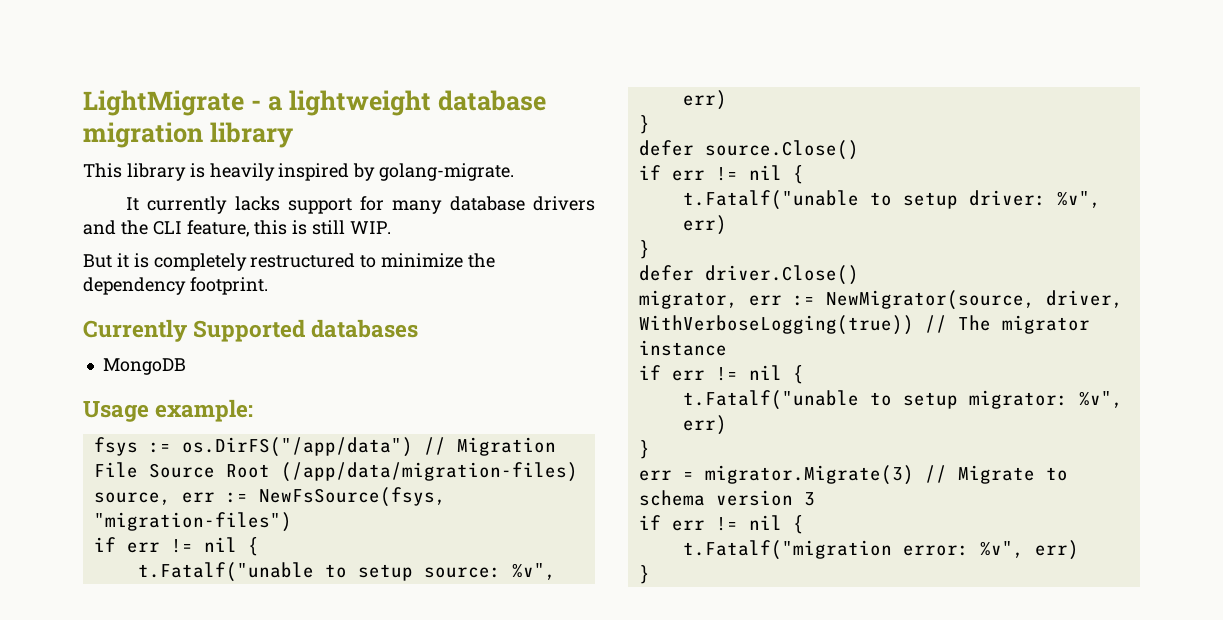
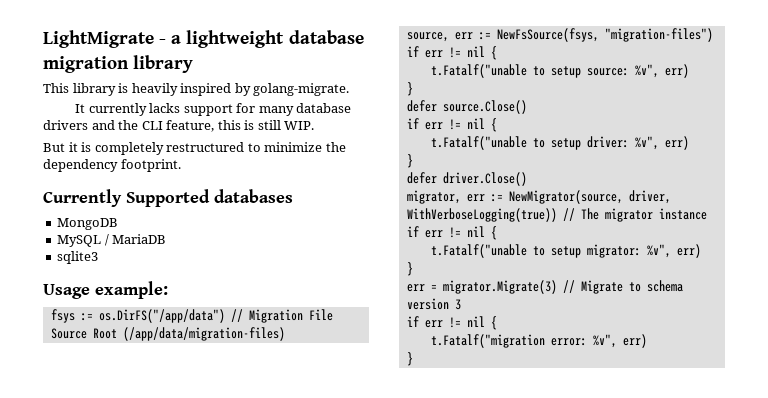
+ MySQL / MariaDB
+ sqlite3

